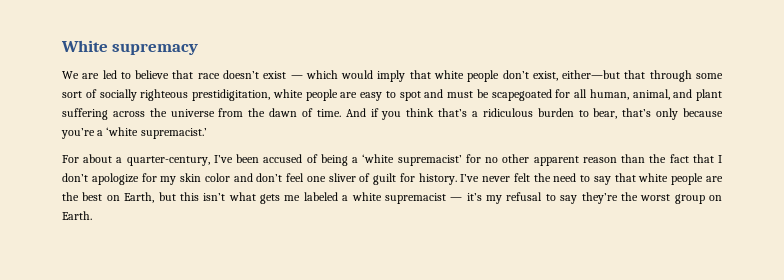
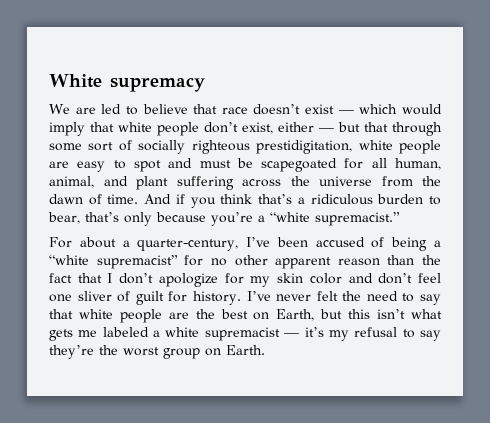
- We are led to believe that race doesn’t exist — which would imply that white people don’t exist, either—but that through some sort of socially righteous prestidigitation, white people are easy to spot and must be scapegoated for all human, animal, and plant suffering across the universe from the dawn of time.
+ We are led to believe that race doesn’t exist — which would imply that white people don’t exist, either — but that through some sort of socially righteous prestidigitation, white people are easy to spot and must be scapegoated for all human, animal, and plant suffering across the universe from the dawn of time.
- And if you think that’s a ridiculous burden to bear, that’s only because you’re a ‘white supremacist.’
+ And if you think that’s a ridiculous burden to bear, that’s only because you’re a “white supremacist.”
- For about a quarter-century, I’ve been accused of being a ‘white supremacist’ for no other apparent reason than the fact that I don’t apologize for my skin color and don’t feel one sliver of guilt for history.
+ For about a quarter-century, I’ve been accused of being a “white supremacist” for no other apparent reason than the fact that I don’t apologize for my skin color and don’t feel one sliver of guilt for history.

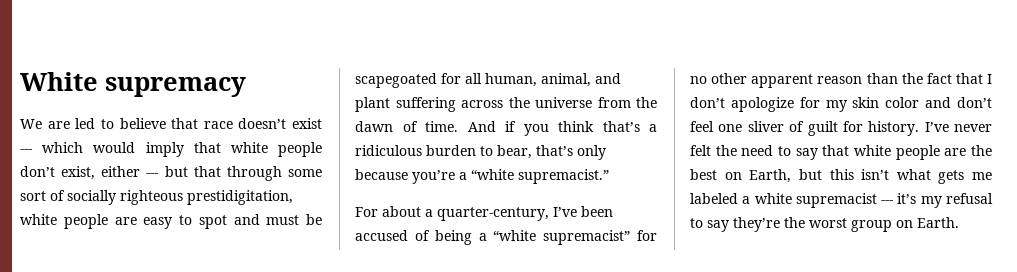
- We are led to believe that race doesn’t exist — which would imply that white people don’t exist, either — but that through some sort of socially righteous prestidigitation, white people are easy to spot and must be scapegoated for all human, animal, and plant suffering across the universe from the dawn of time.
+ We are led to believe that race doesn’t exist --- which would imply that white people don’t exist, either --- but that through some sort of socially righteous prestidigitation, white people are easy to spot and must be scapegoated for all human, animal, and plant suffering across the universe from the dawn of time.
- I’ve never felt the need to say that white people are the best on Earth, but this isn’t what gets me labeled a white supremacist — it’s my refusal to say they’re the worst group on Earth.
+ I’ve never felt the need to say that white people are the best on Earth, but this isn’t what gets me labeled a white supremacist --- it’s my refusal to say they’re the worst group on Earth.

